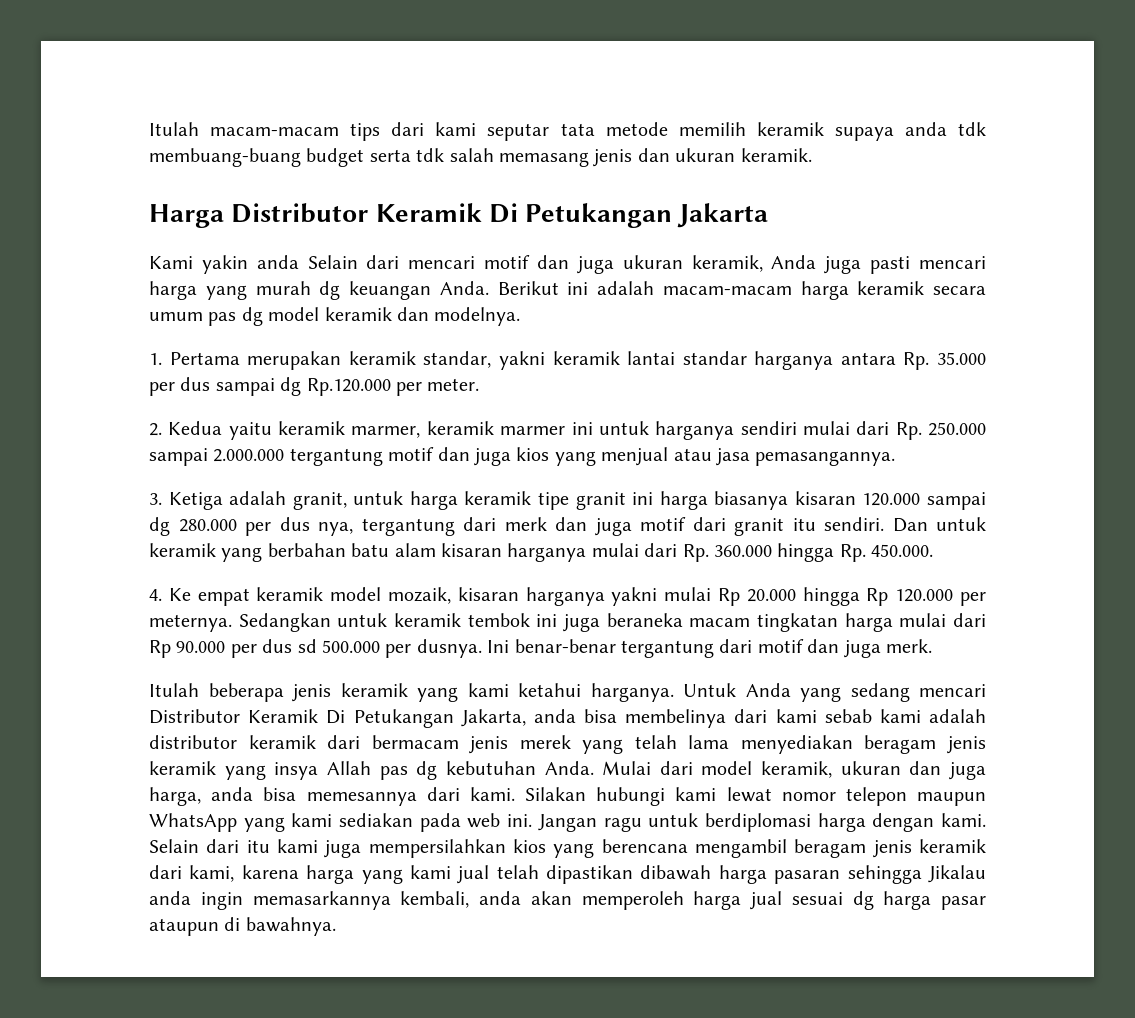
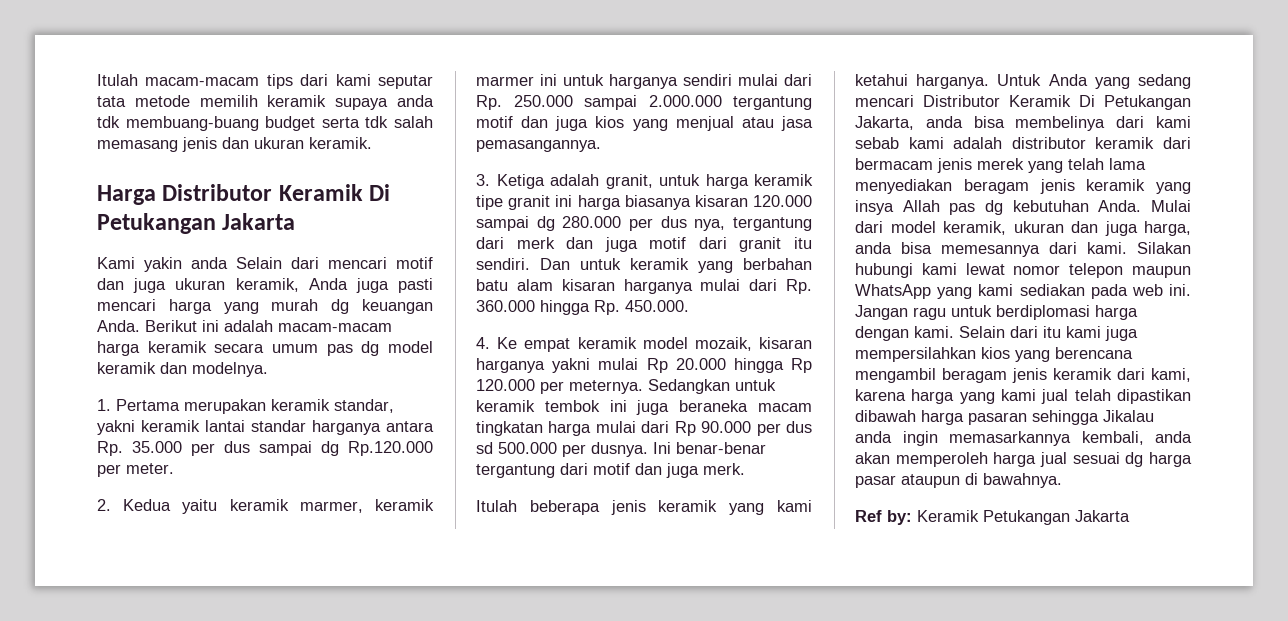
+ Ref by: Keramik Petukangan Jakarta

